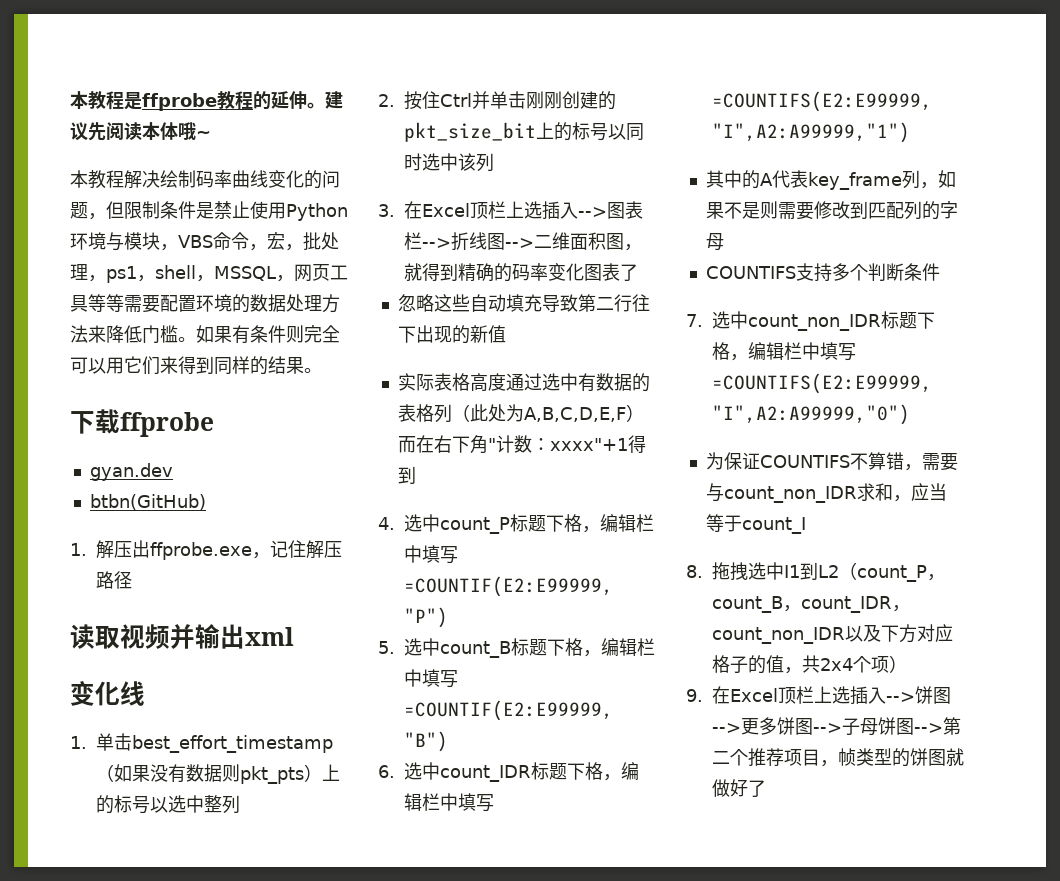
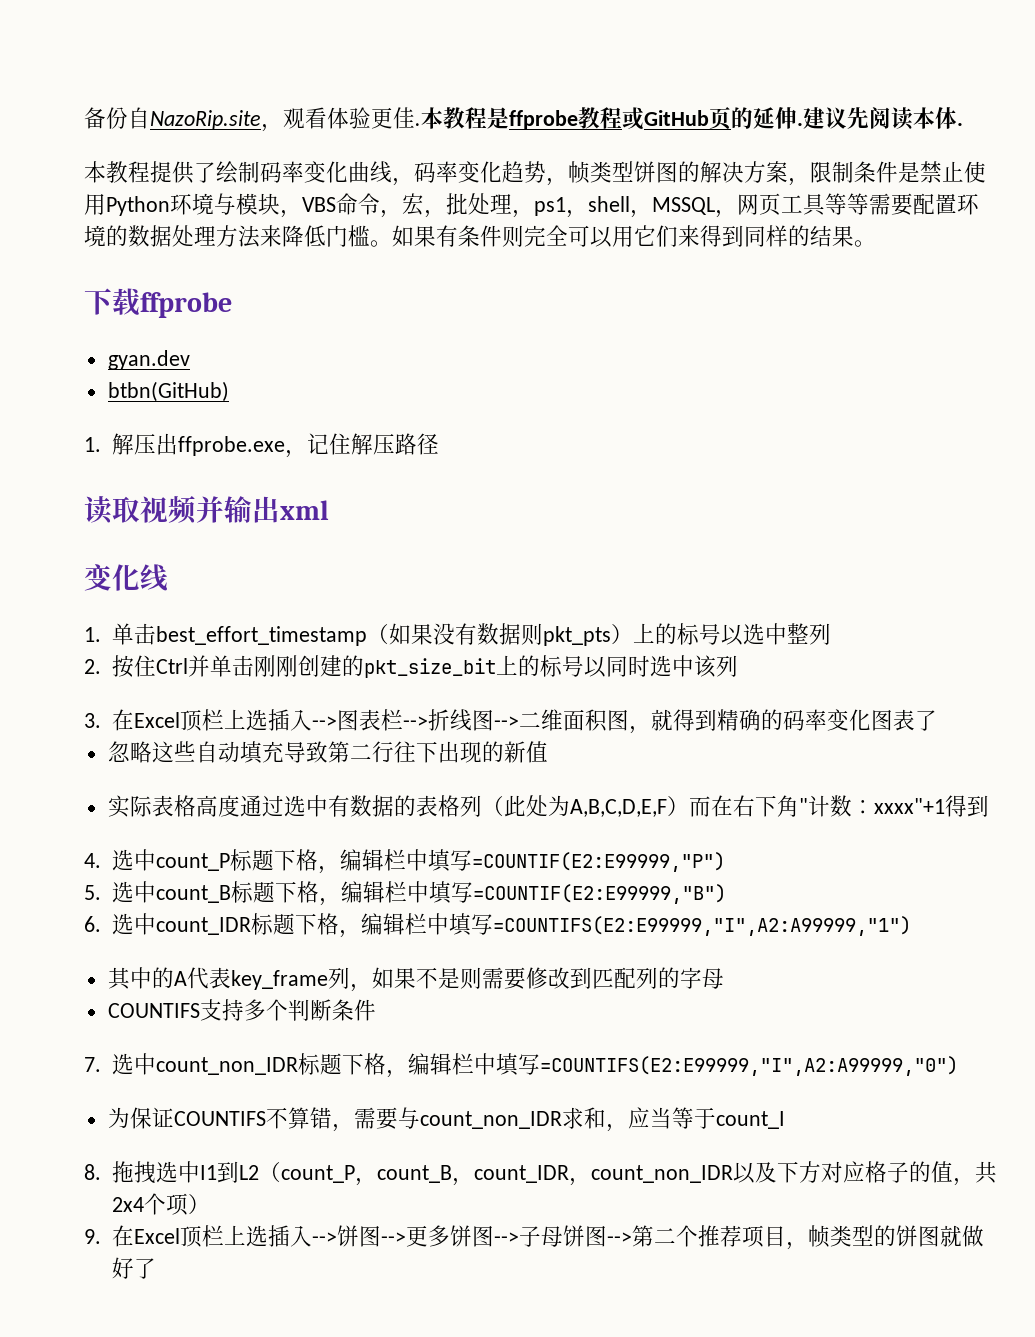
- 本教程是ffprobe教程的延伸。
+ 备份自NazoRip.site，观看体验更佳.本教程是ffprobe教程或GitHub页的延伸.
- 建议先阅读本体哦~
- 本教程解决绘制码率曲线变化的问题，但限制条件是禁止使用Python环境与模块，VBS命令，宏，批处理，ps1，shell，MSSQL，网页工具等等需要配置环境的数据处理方法来降低门槛。
+ 建议先阅读本体.
+ 本教程提供了绘制码率变化曲线，码率变化趋势，帧类型饼图的解决方案，限制条件是禁止使用Python环境与模块，VBS命令，宏，批处理，ps1，shell，MSSQL，网页工具等等需要配置环境的数据处理方法来降低门槛。

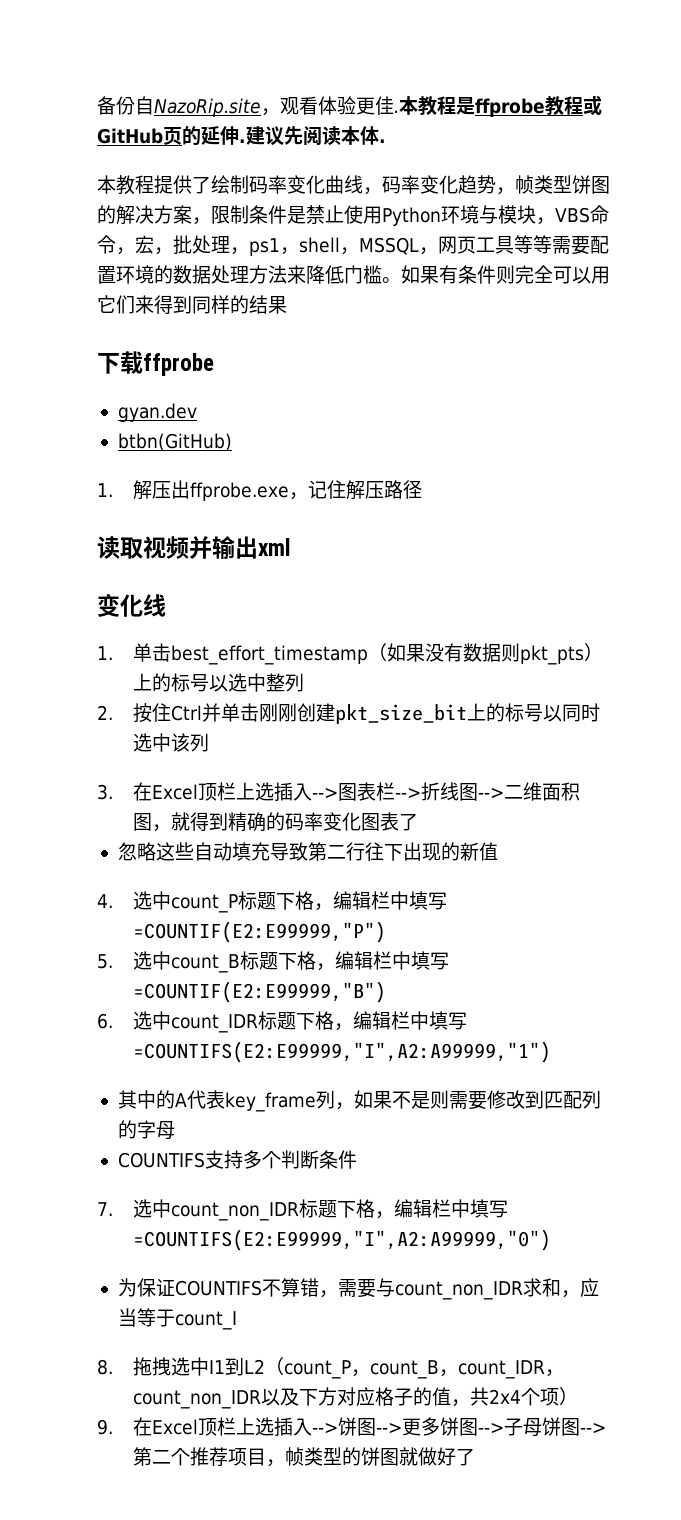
- 如果有条件则完全可以用它们来得到同样的结果。
+ 如果有条件则完全可以用它们来得到同样的结果
- 2.按住Ctrl并单击刚刚创建的pkt_size_bit上的标号以同时选中该列
+ 2.按住Ctrl并单击刚刚创建pkt_size_bit上的标号以同时选中该列
- 实际表格高度通过选中有数据的表格列（此处为A,B,C,D,E,F）而在右下角"计数：xxxx"+1得到

